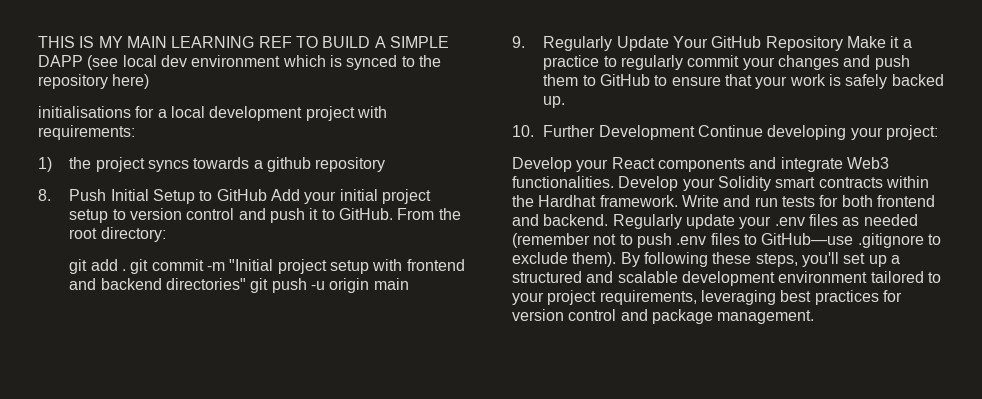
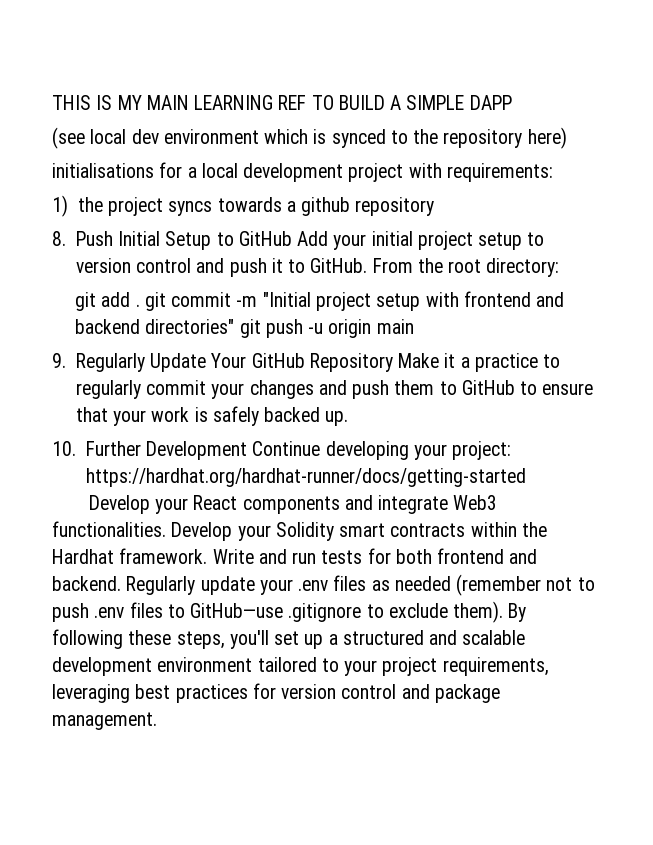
- THIS IS MY MAIN LEARNING REF TO BUILD A SIMPLE DAPP (see local dev environment which is synced to the repository here)
+ THIS IS MY MAIN LEARNING REF TO BUILD A SIMPLE DAPP
+ (see local dev environment which is synced to the repository here)
- 10. Further Development Continue developing your project:
+ 10. Further Development Continue developing your project: https://hardhat.org/hardhat-runner/docs/getting-started

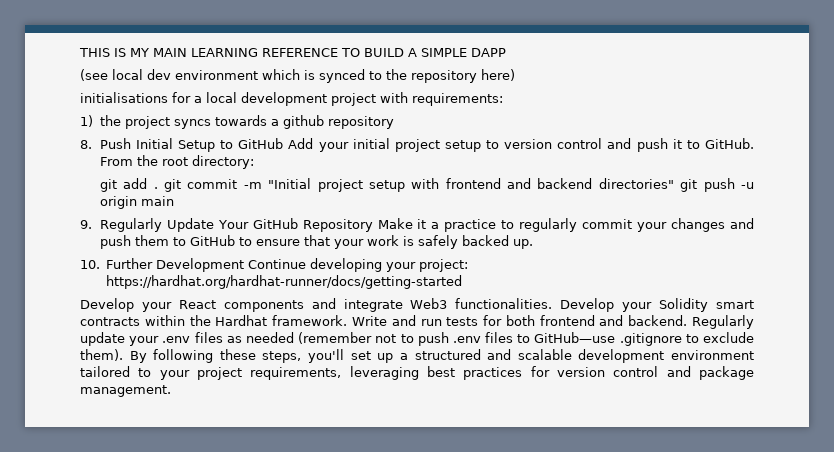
- THIS IS MY MAIN LEARNING REF TO BUILD A SIMPLE DAPP
+ THIS IS MY MAIN LEARNING REFERENCE TO BUILD A SIMPLE DAPP

